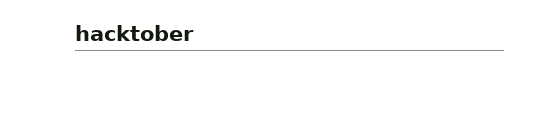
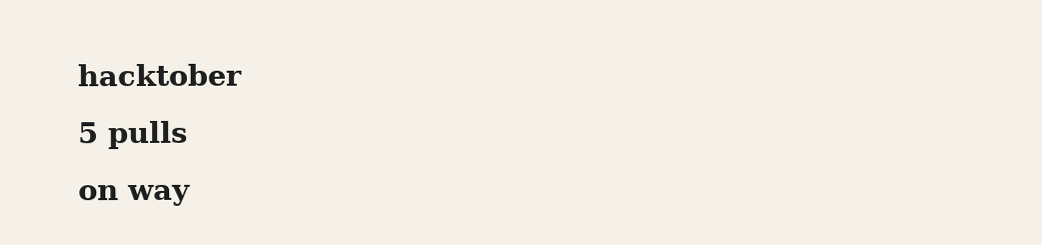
+ 5 pulls
+ on way

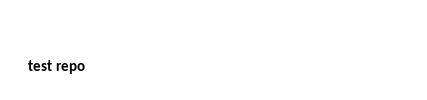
- hacktober
- 5 pulls
- on way
+ test repo

